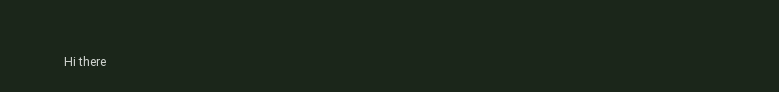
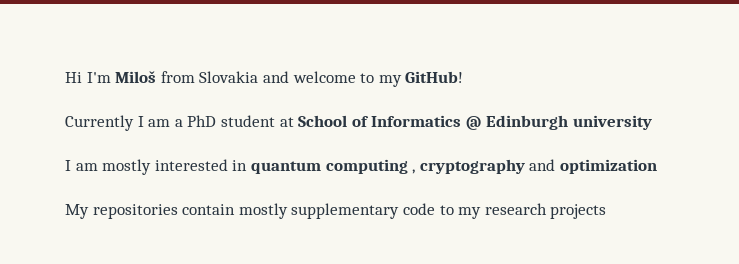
- Hi there
+ Hi I'm Miloš from Slovakia and welcome to my GitHub!
+ Currently I am a PhD student at School of Informatics @ Edinburgh university
+ I am mostly interested in quantum computing , cryptography and optimization
+ My repositories contain mostly supplementary code to my research projects

